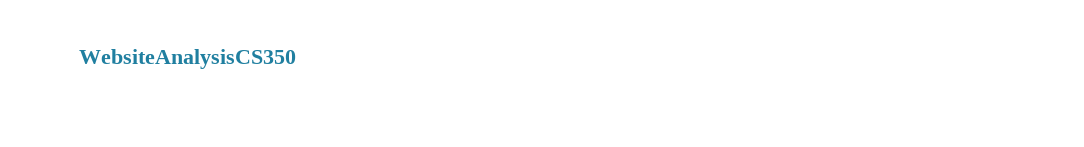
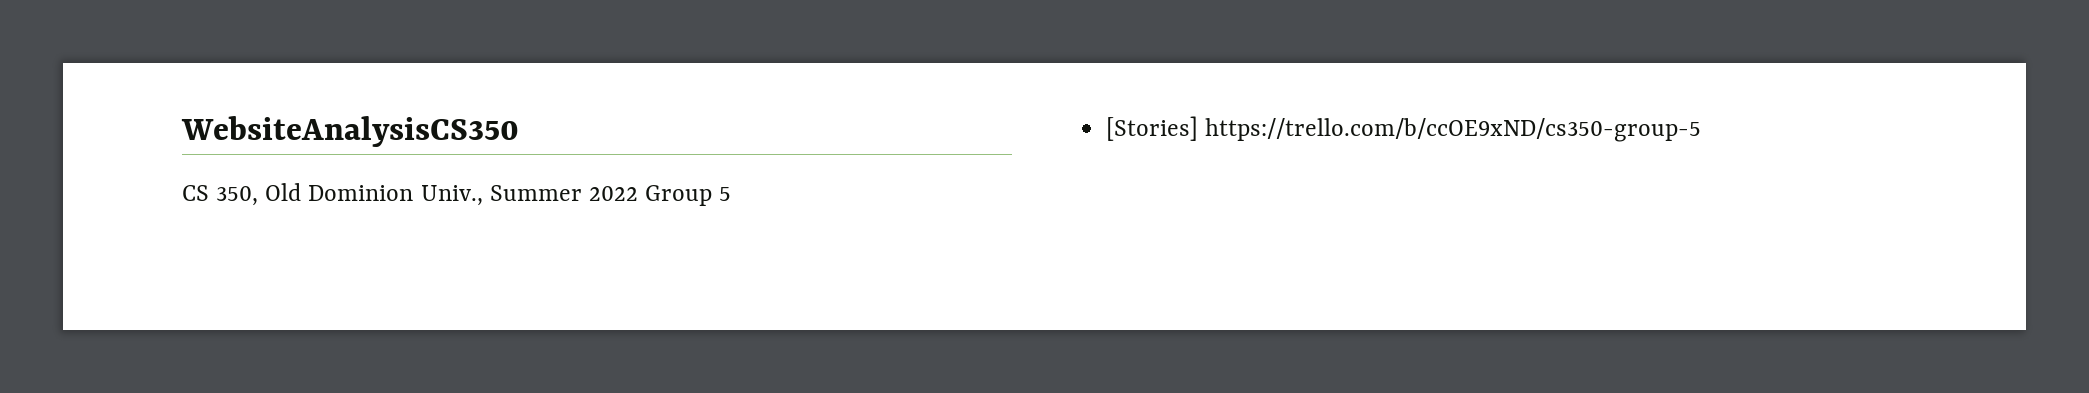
+ CS 350, Old Dominion Univ., Summer 2022 Group 5
+ [Stories] https://trello.com/b/ccOE9xND/cs350-group-5

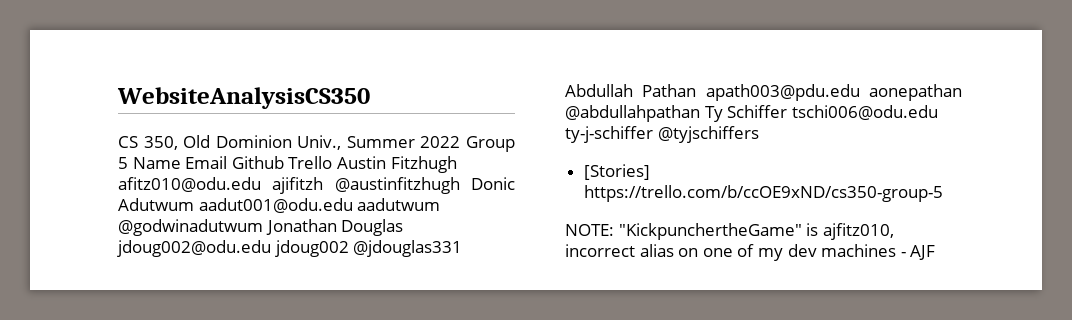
- CS 350, Old Dominion Univ., Summer 2022 Group 5
+ CS 350, Old Dominion Univ., Summer 2022 Group 5 Name Email Github Trello Austin Fitzhugh afitz010@odu.edu ajifitzh @austinfitzhugh Donic Adutwum aadut001@odu.edu aadutwum @godwinadutwum Jonathan Douglas jdoug002@odu.edu jdoug002 @jdouglas331 Abdullah Pathan apath003@pdu.edu aonepathan @abdullahpathan Ty Schiffer tschi006@odu.edu ty-j-schiffer @tyjschiffers
  [Stories] https://trello.com/b/ccOE9xND/cs350-group-5
+ NOTE: "KickpunchertheGame" is ajfitz010, incorrect alias on one of my dev machines - AJF

